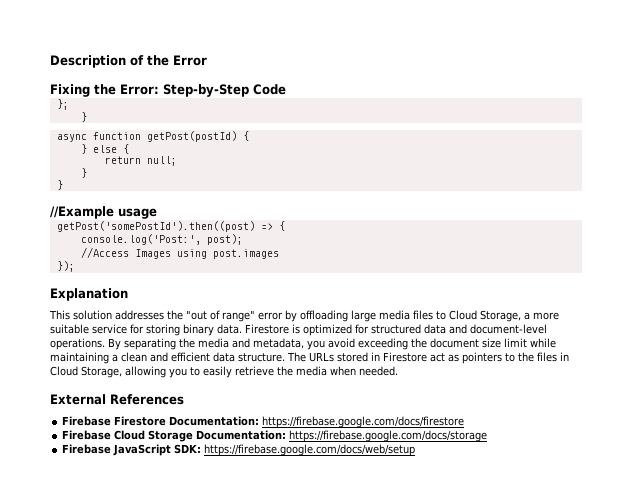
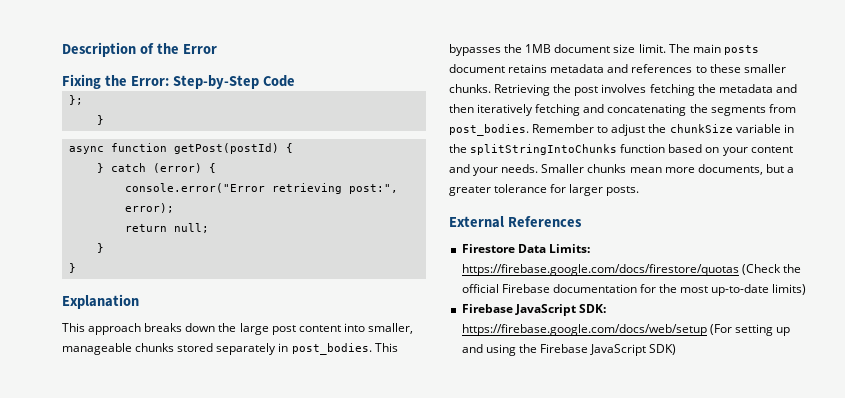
- } else {
+ } catch (error) {
+ console.error("Error retrieving post:", error);
- //Example usage
- getPost('somePostId').then((post) => {
- console.log('Post:', post);
- //Access Images using post.images
- });
  Explanation
- This solution addresses the "out of range" error by offloading large media files to Cloud Storage, a more suitable service for storing binary data. Firestore is optimized for structured data and document-level operations. By separating the media and metadata, you avoid exceeding the document size limit while maintaining a clean and efficient data structure. The URLs stored in Firestore act as pointers to the files in Cloud Storage, allowing you to easily retrieve the media when needed.
+ This approach breaks down the large post content into smaller, manageable chunks stored separately in post_bodies. This bypasses the 1MB document size limit. The main posts document retains metadata and references to these smaller chunks. Retrieving the post involves fetching the metadata and then iteratively fetching and concatenating the segments from post_bodies. Remember to adjust the chunkSize variable in the splitStringIntoChunks function based on your content and your needs. Smaller chunks mean more documents, but a greater tolerance for larger posts.
  External References
- Firebase Firestore Documentation: https://firebase.google.com/docs/firestore
- Firebase Cloud Storage Documentation: https://firebase.google.com/docs/storage
- Firebase JavaScript SDK: https://firebase.google.com/docs/web/setup
+ Firestore Data Limits: https://firebase.google.com/docs/firestore/quotas (Check the official Firebase documentation for the most up-to-date limits)
+ Firebase JavaScript SDK: https://firebase.google.com/docs/web/setup (For setting up and using the Firebase JavaScript SDK)

